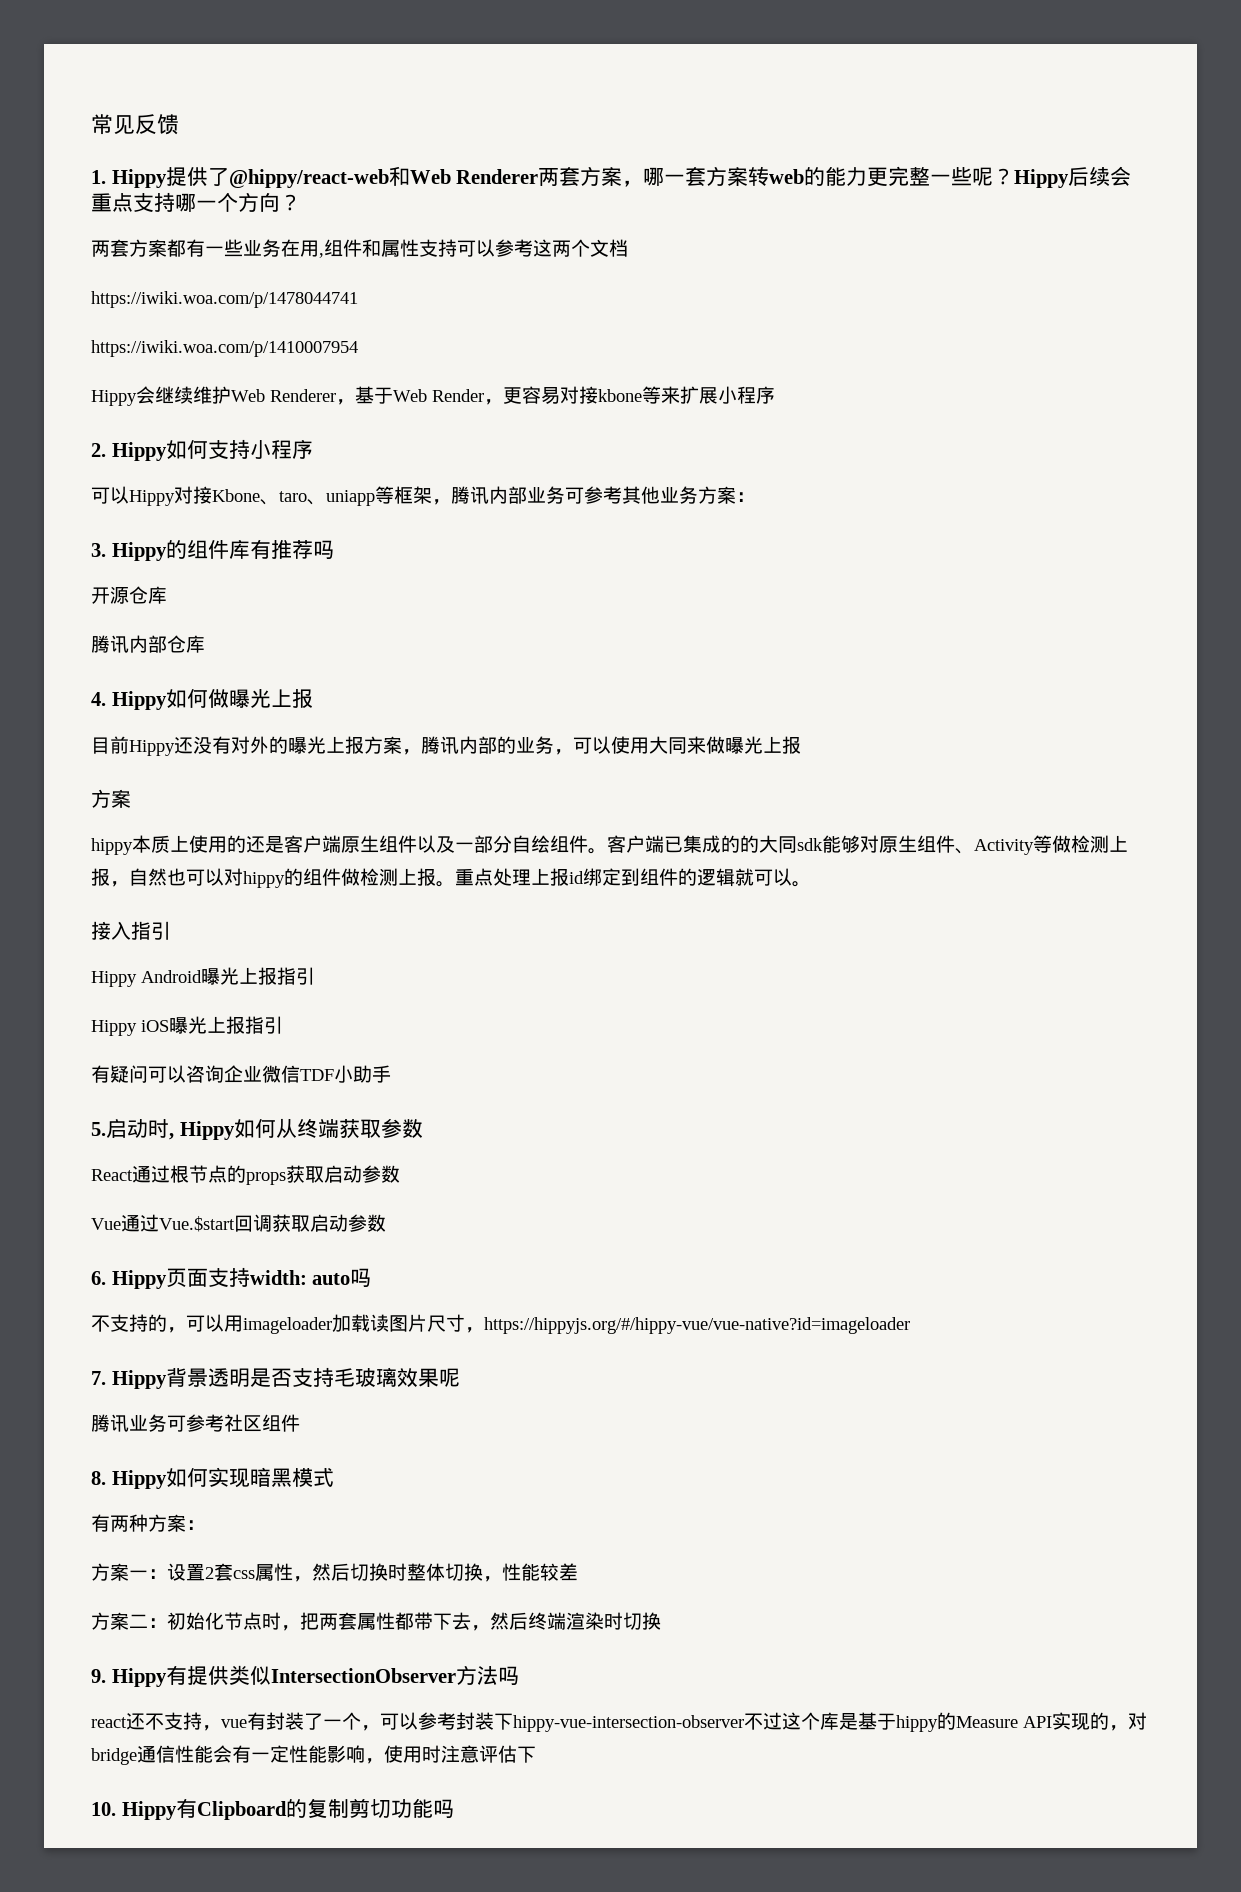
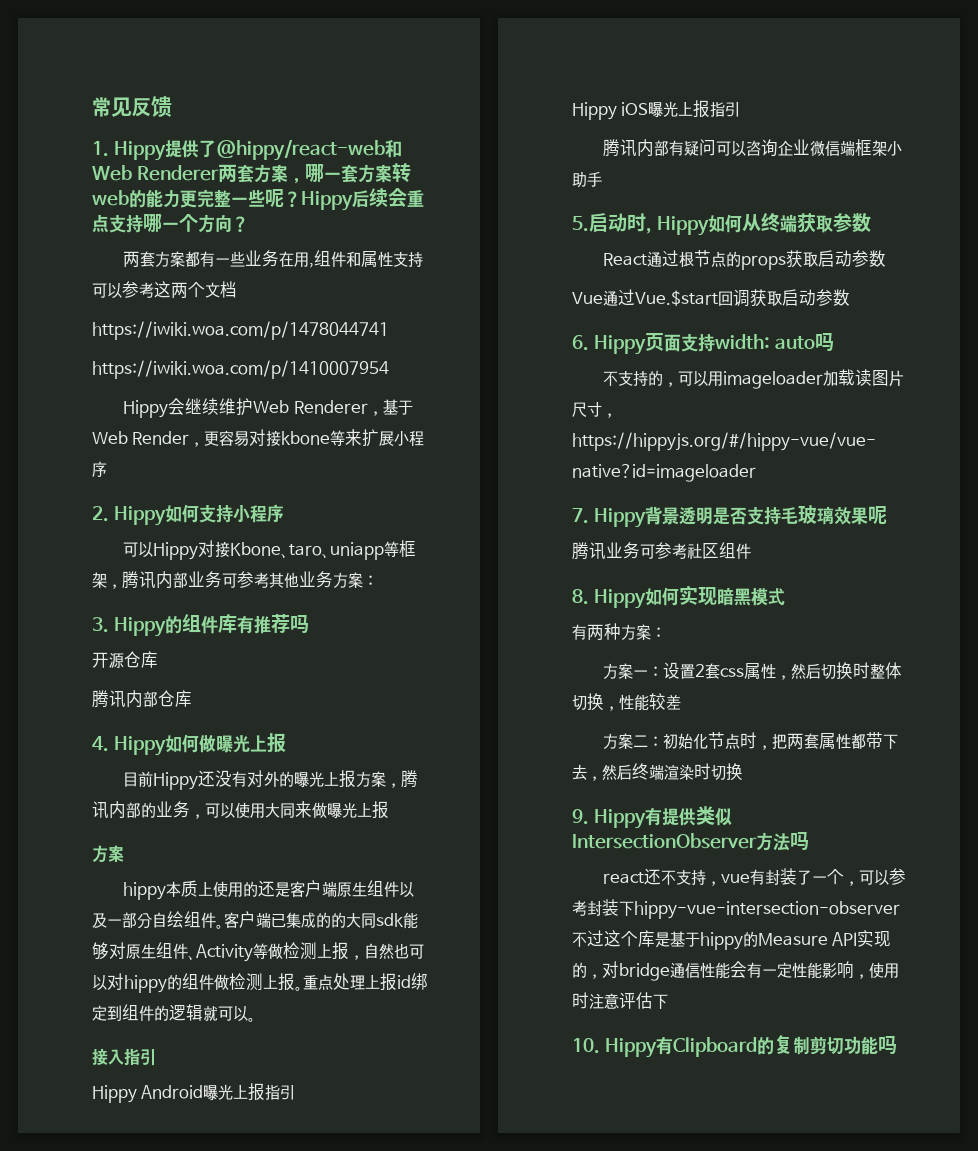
- 有疑问可以咨询企业微信TDF小助手
+ 腾讯内部有疑问可以咨询企业微信端框架小助手

